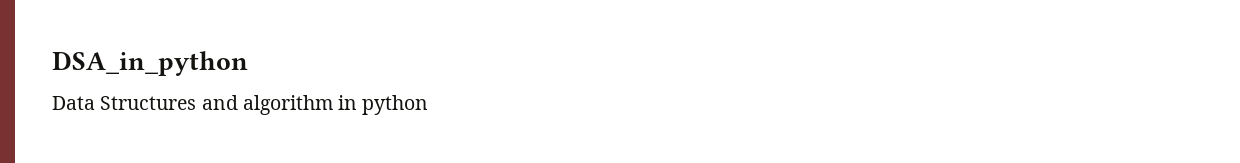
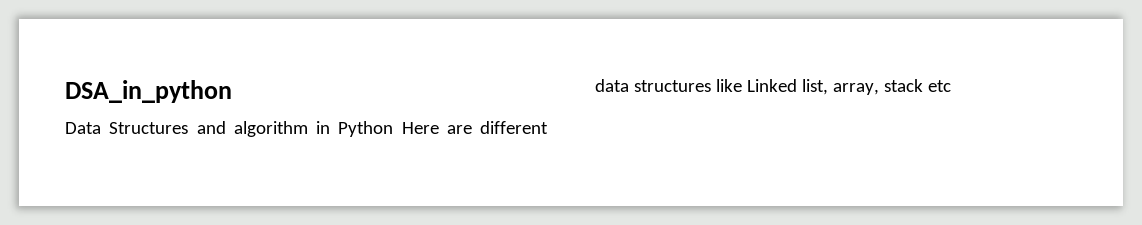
- Data Structures and algorithm in python
+ Data Structures and algorithm in Python Here are different data structures like Linked list, array, stack etc

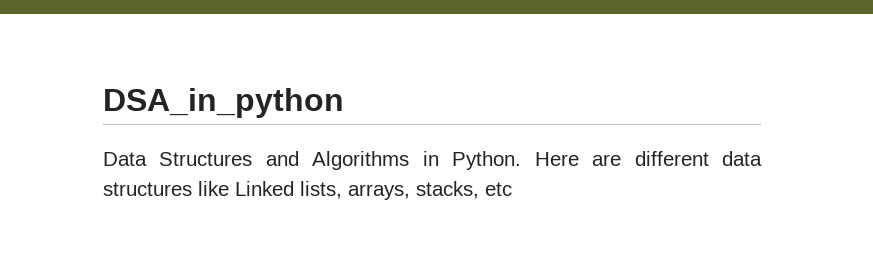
- Data Structures and algorithm in Python Here are different data structures like Linked list, array, stack etc
+ Data Structures and Algorithms in Python. Here are different data structures like Linked lists, arrays, stacks, etc

